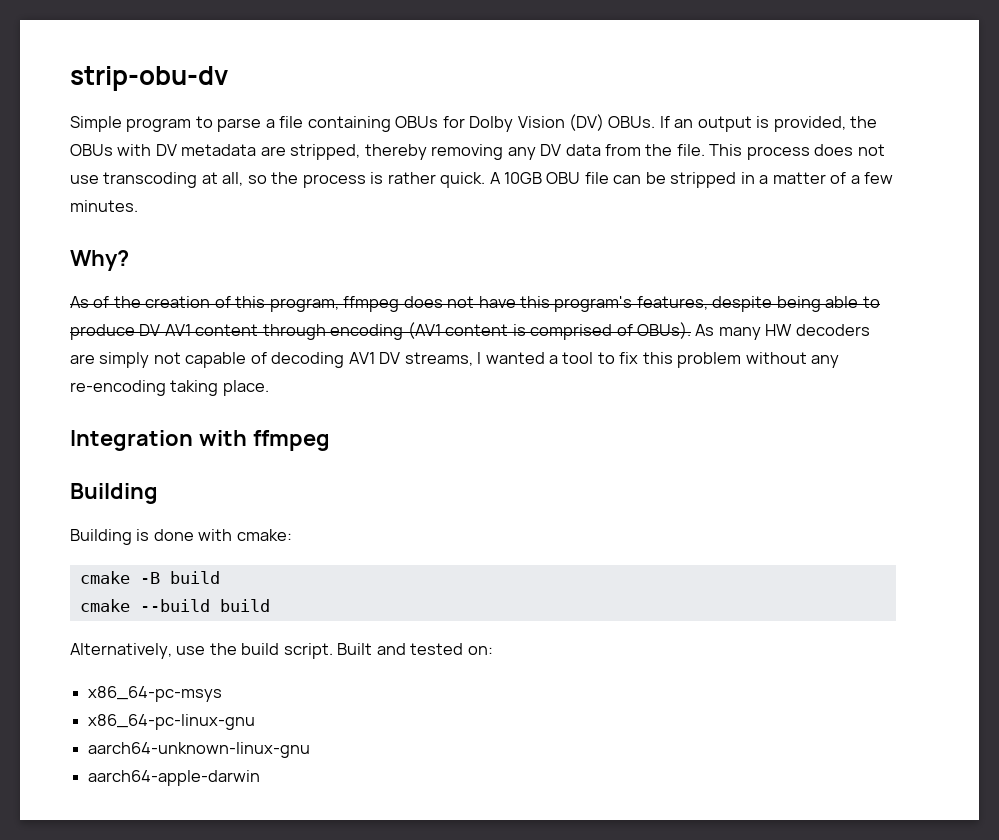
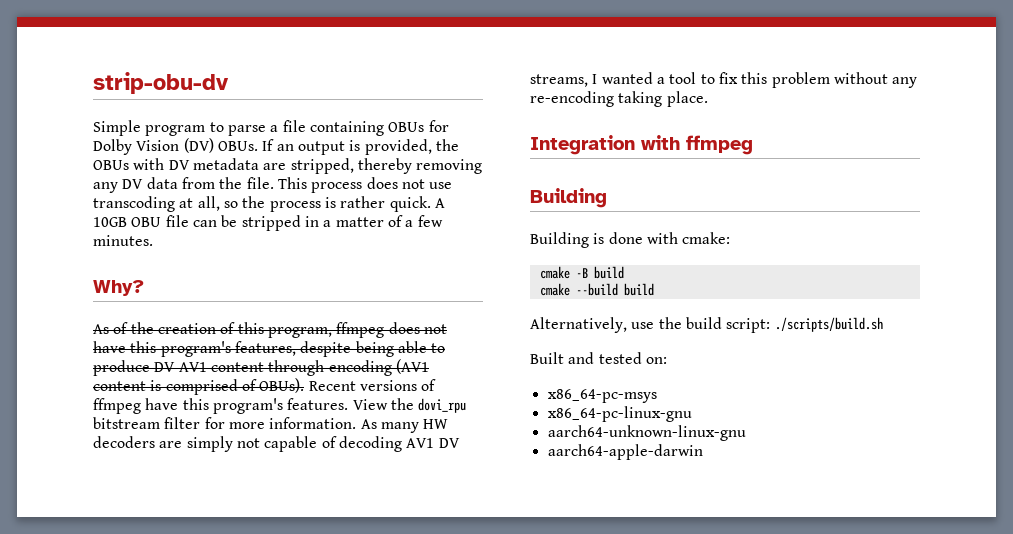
+ Recent versions of ffmpeg have this program's features. View the dovi_rpu bitstream filter for more information.
- Alternatively, use the build script. Built and tested on:
+ Alternatively, use the build script: ./scripts/build.sh
+ Built and tested on:

